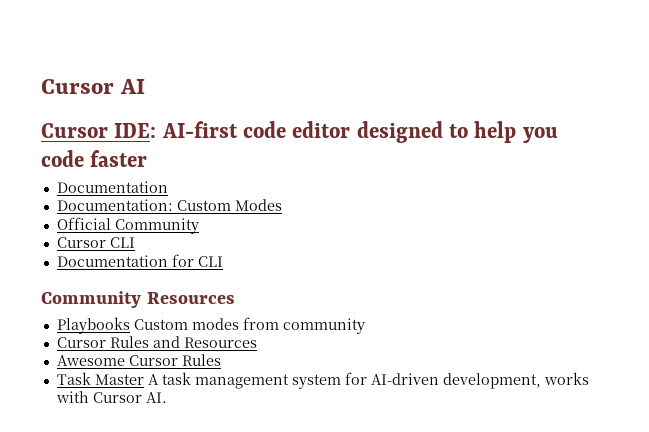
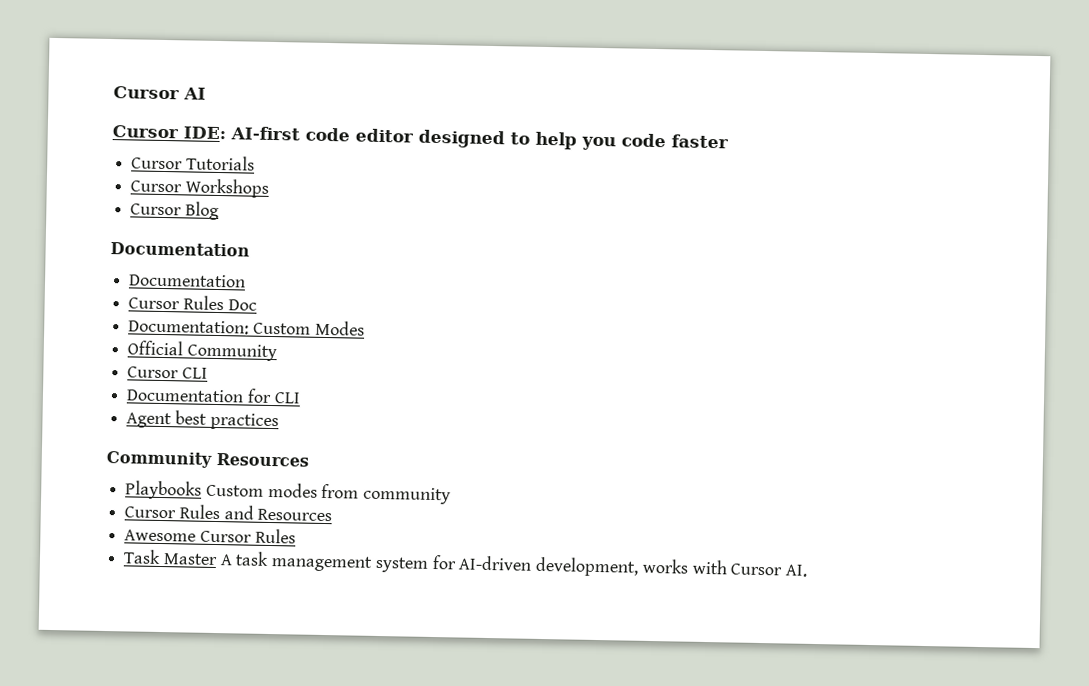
  Cursor IDE: AI-first code editor designed to help you code faster
+ Cursor Tutorials
+ Cursor Workshops
+ Cursor Blog
  Documentation
+ Documentation
+ Cursor Rules Doc
+ Agent best practices

